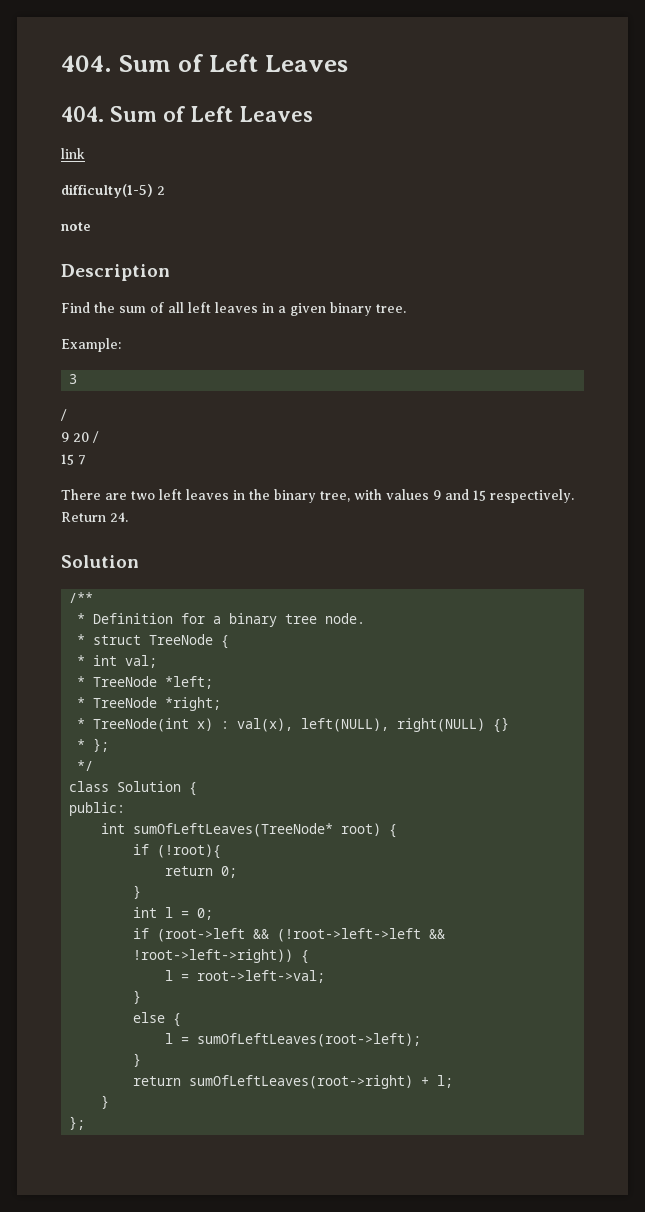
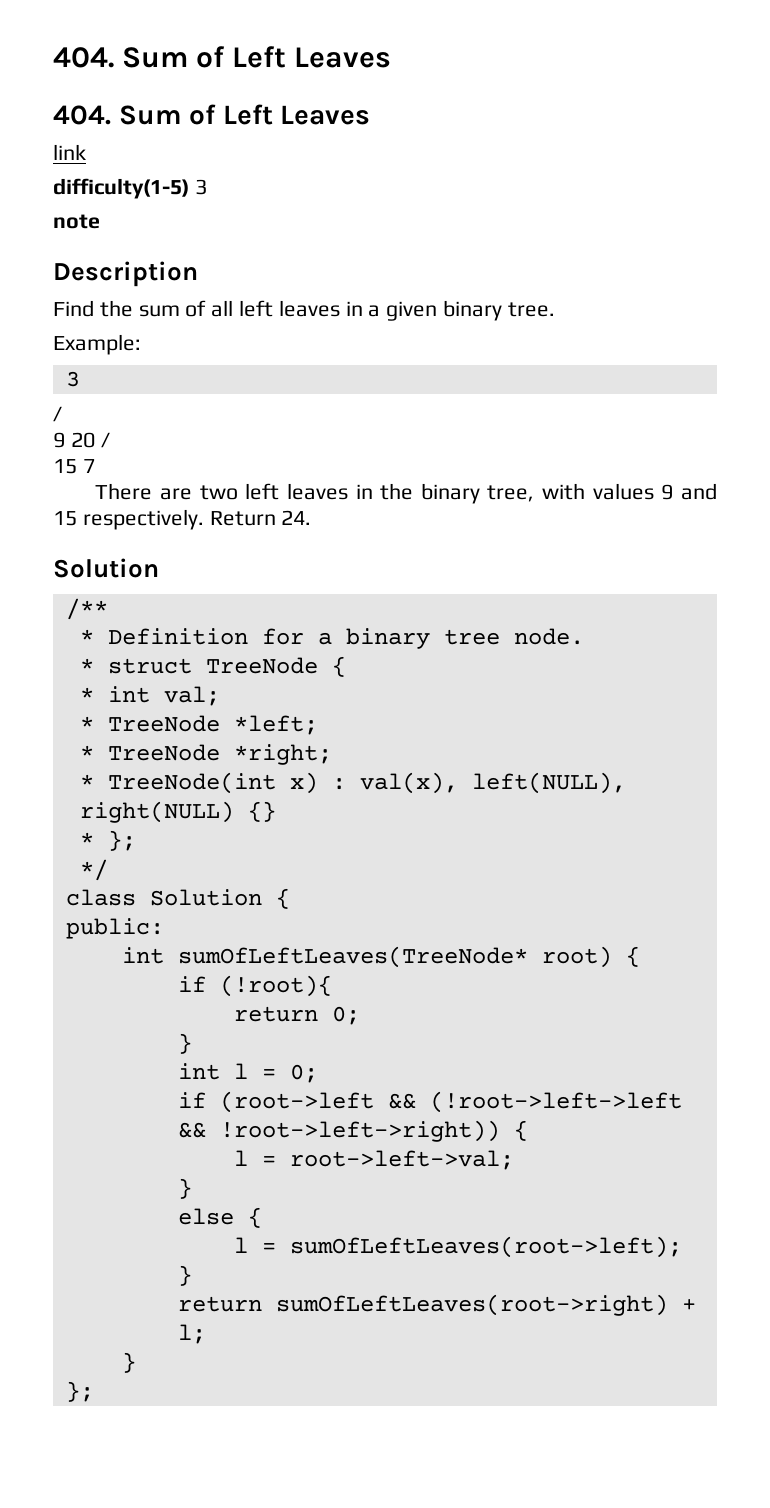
- difficulty(1-5) 2
+ difficulty(1-5) 3

